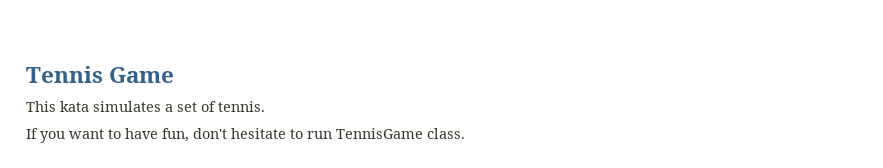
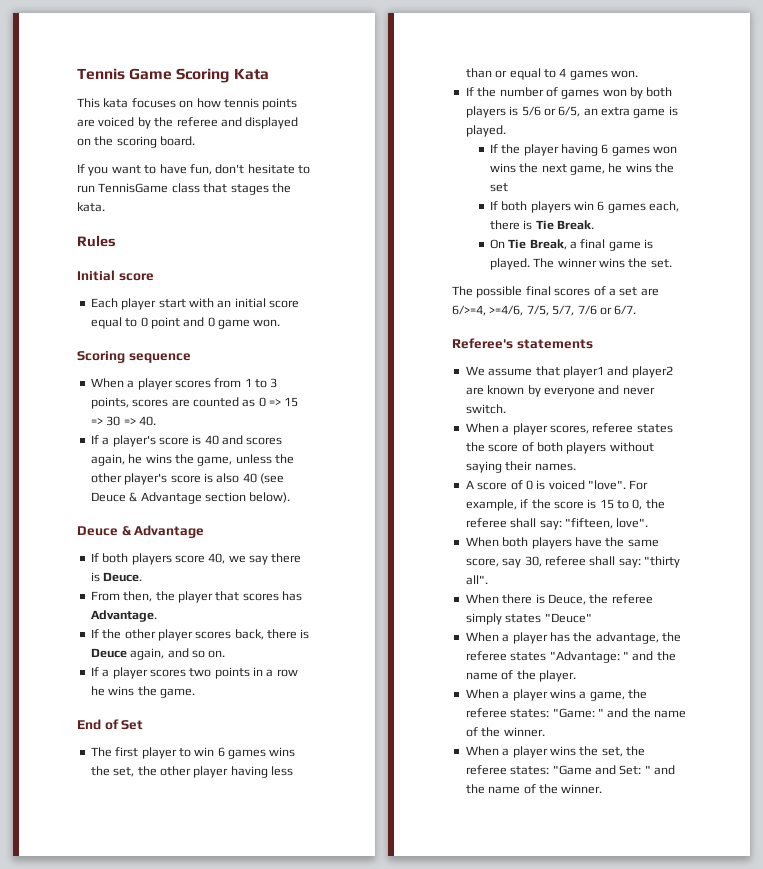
- Tennis Game
+ Tennis Game Scoring Kata
- This kata simulates a set of tennis.
+ This kata focuses on how tennis points are voiced by the referee and displayed on the scoring board.
- If you want to have fun, don't hesitate to run TennisGame class.
+ If you want to have fun, don't hesitate to run TennisGame class that stages the kata.
+ Rules
+ Initial score
+ Each player start with an initial score equal to 0 point and 0 game won.
+ Scoring sequence
+ When a player scores from 1 to 3 points, scores are counted as 0 => 15 => 30 => 40.
+ If a player's score is 40 and scores again, he wins the game, unless the other player's score is also 40 (see Deuce & Advantage section below).
+ Deuce & Advantage
+ If both players score 40, we say there is Deuce.
+ From then, the player that scores has Advantage.
+ If the other player scores back, there is Deuce again, and so on.
+ If a player scores two points in a row he wins the game.
+ End of Set
+ The first player to win 6 games wins the set, the other player having less than or equal to 4 games won.
+ If the number of games won by both players is 5/6 or 6/5, an extra game is played.
+ If the player having 6 games won wins the next game, he wins the set
+ If both players win 6 games each, there is Tie Break.
+ On Tie Break, a final game is played. The winner wins the set.
+ The possible final scores of a set are 6/>=4, >=4/6, 7/5, 5/7, 7/6 or 6/7.
+ Referee's statements
+ We assume that player1 and player2 are known by everyone and never switch.
+ When a player scores, referee states the score of both players without saying their names.
+ A score of 0 is voiced "love". For example, if the score is 15 to 0, the referee shall say: "fifteen, love".
+ When both players have the same score, say 30, referee shall say: "thirty all".
+ When there is Deuce, the referee simply states "Deuce"
+ When a player has the advantage, the referee states "Advantage: " and the name of the player.
+ When a player wins a game, the referee states: "Game: " and the name of the winner.
+ When a player wins the set, the referee states: "Game and Set: " and the name of the winner.

